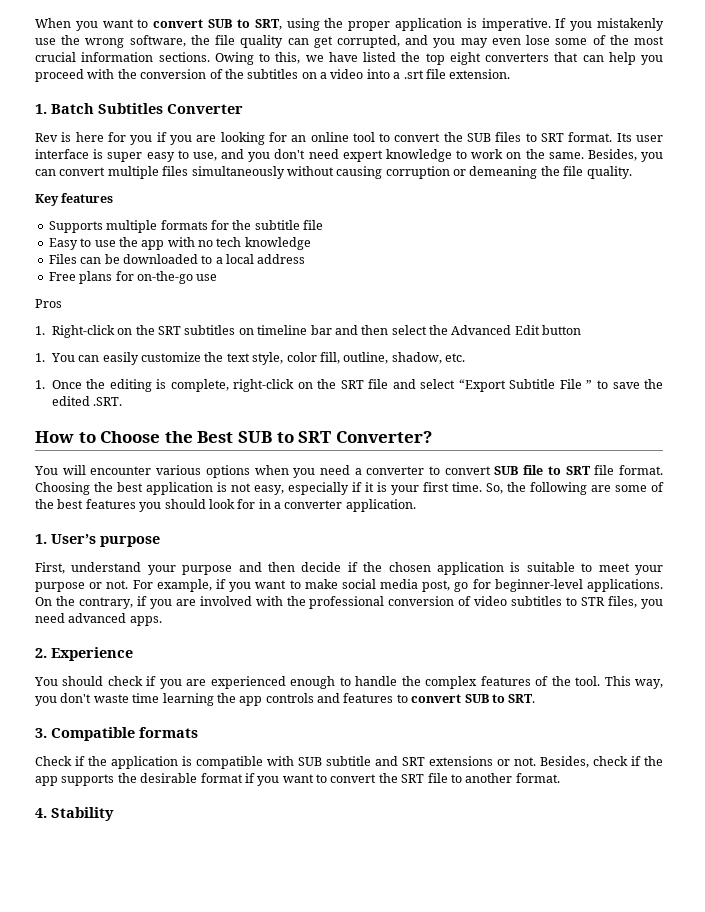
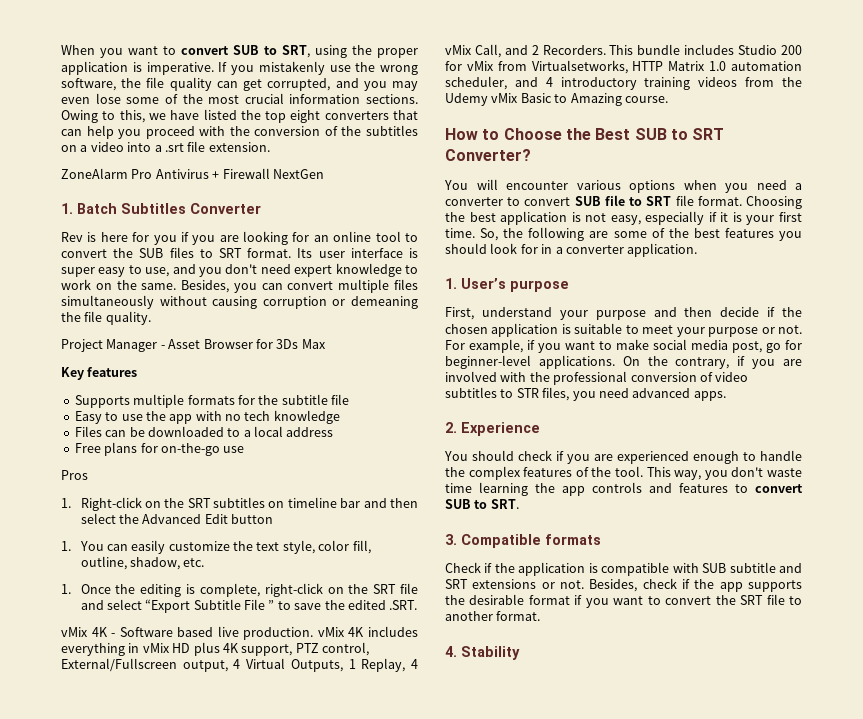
+ ZoneAlarm Pro Antivirus + Firewall NextGen
+ Project Manager - Asset Browser for 3Ds Max
+ vMix 4K - Software based live production. vMix 4K includes everything in vMix HD plus 4K support, PTZ control, External/Fullscreen output, 4 Virtual Outputs, 1 Replay, 4 vMix Call, and 2 Recorders. This bundle includes Studio 200 for vMix from Virtualsetworks, HTTP Matrix 1.0 automation scheduler, and 4 introductory training videos from the Udemy vMix Basic to Amazing course.

